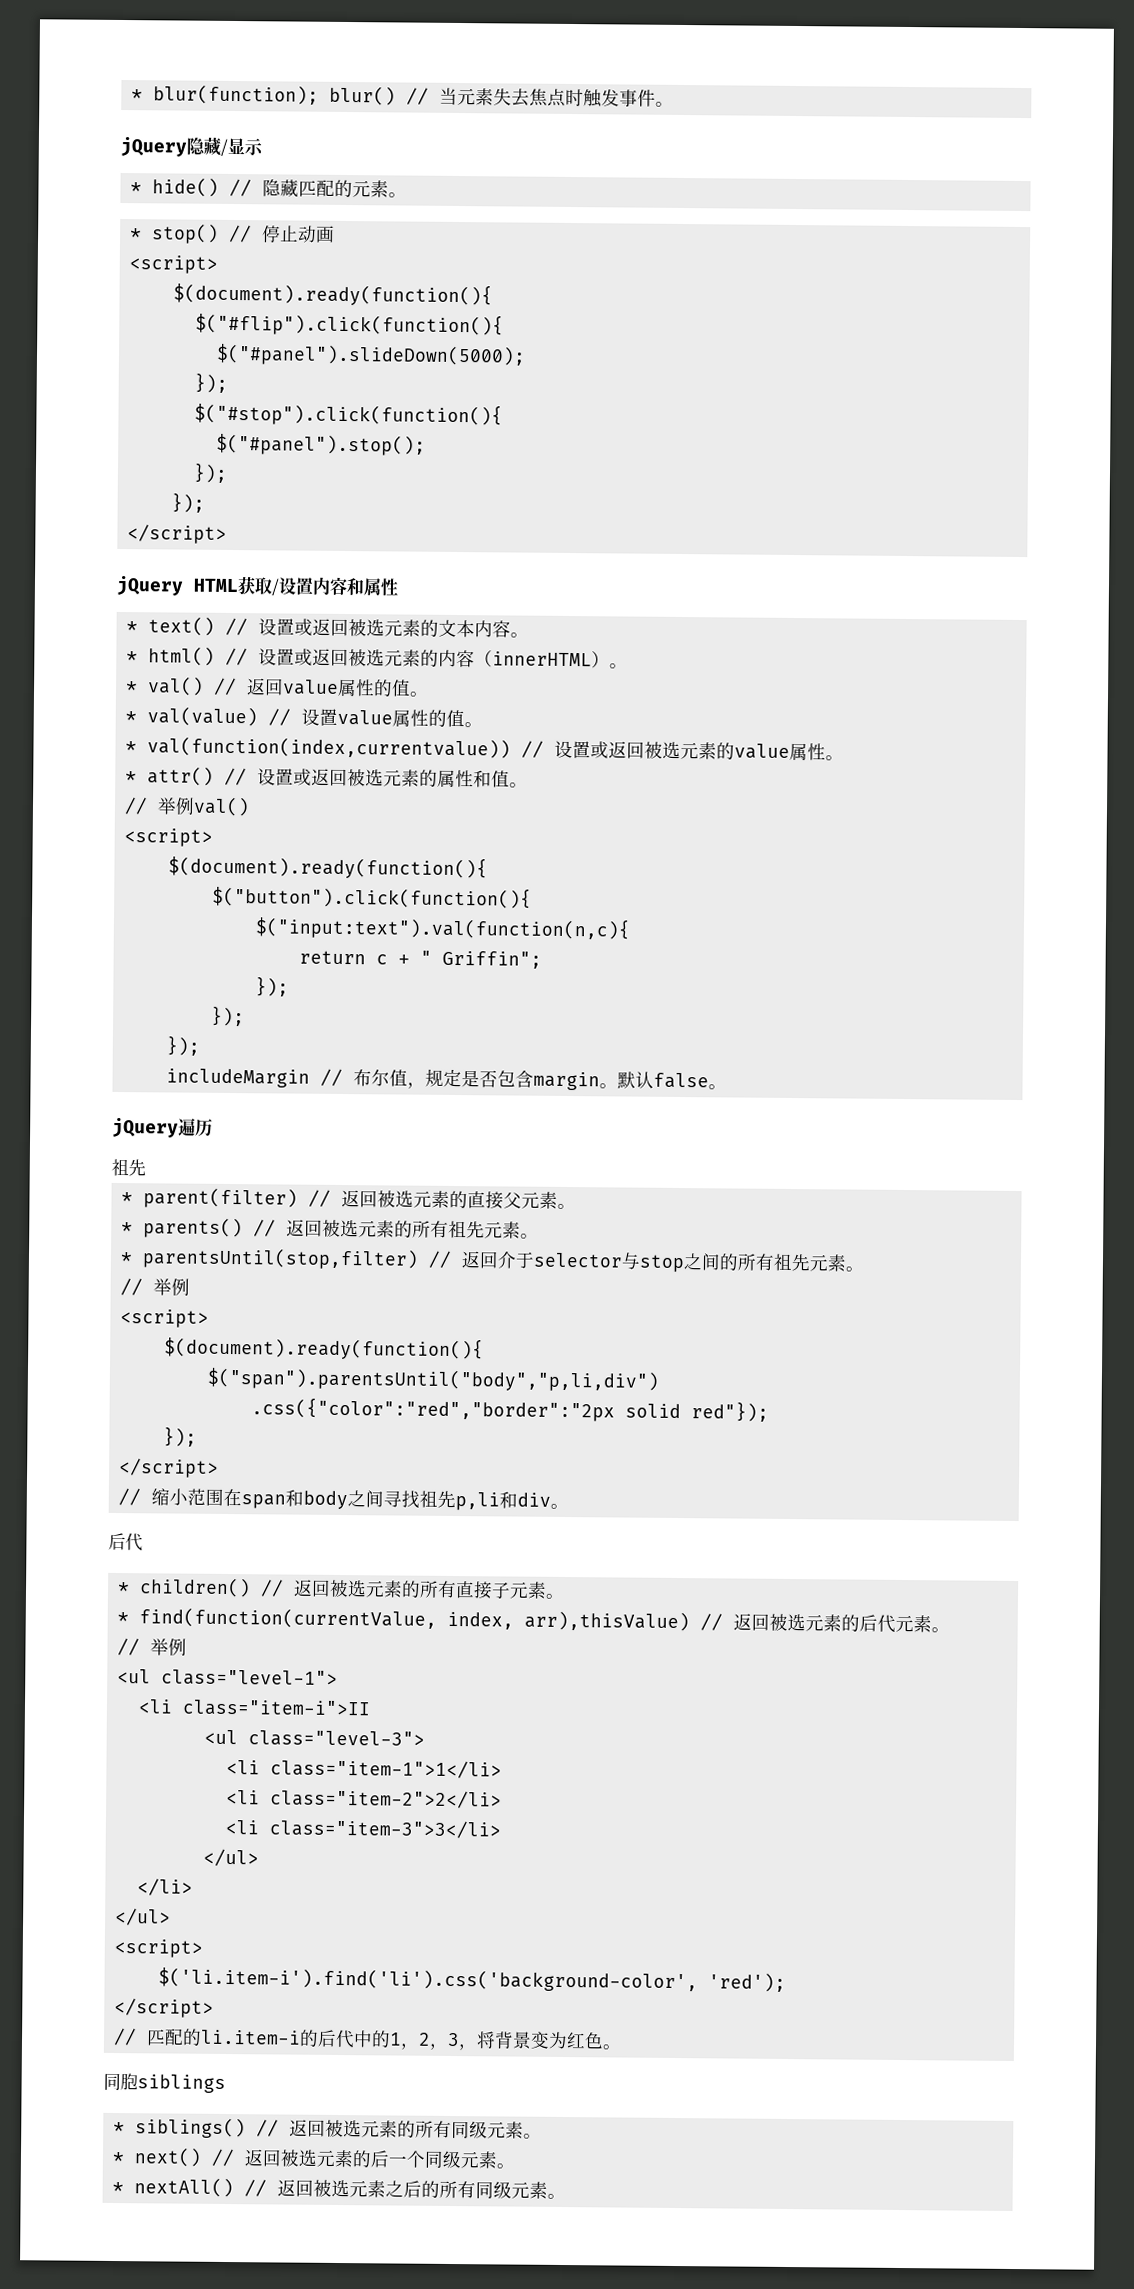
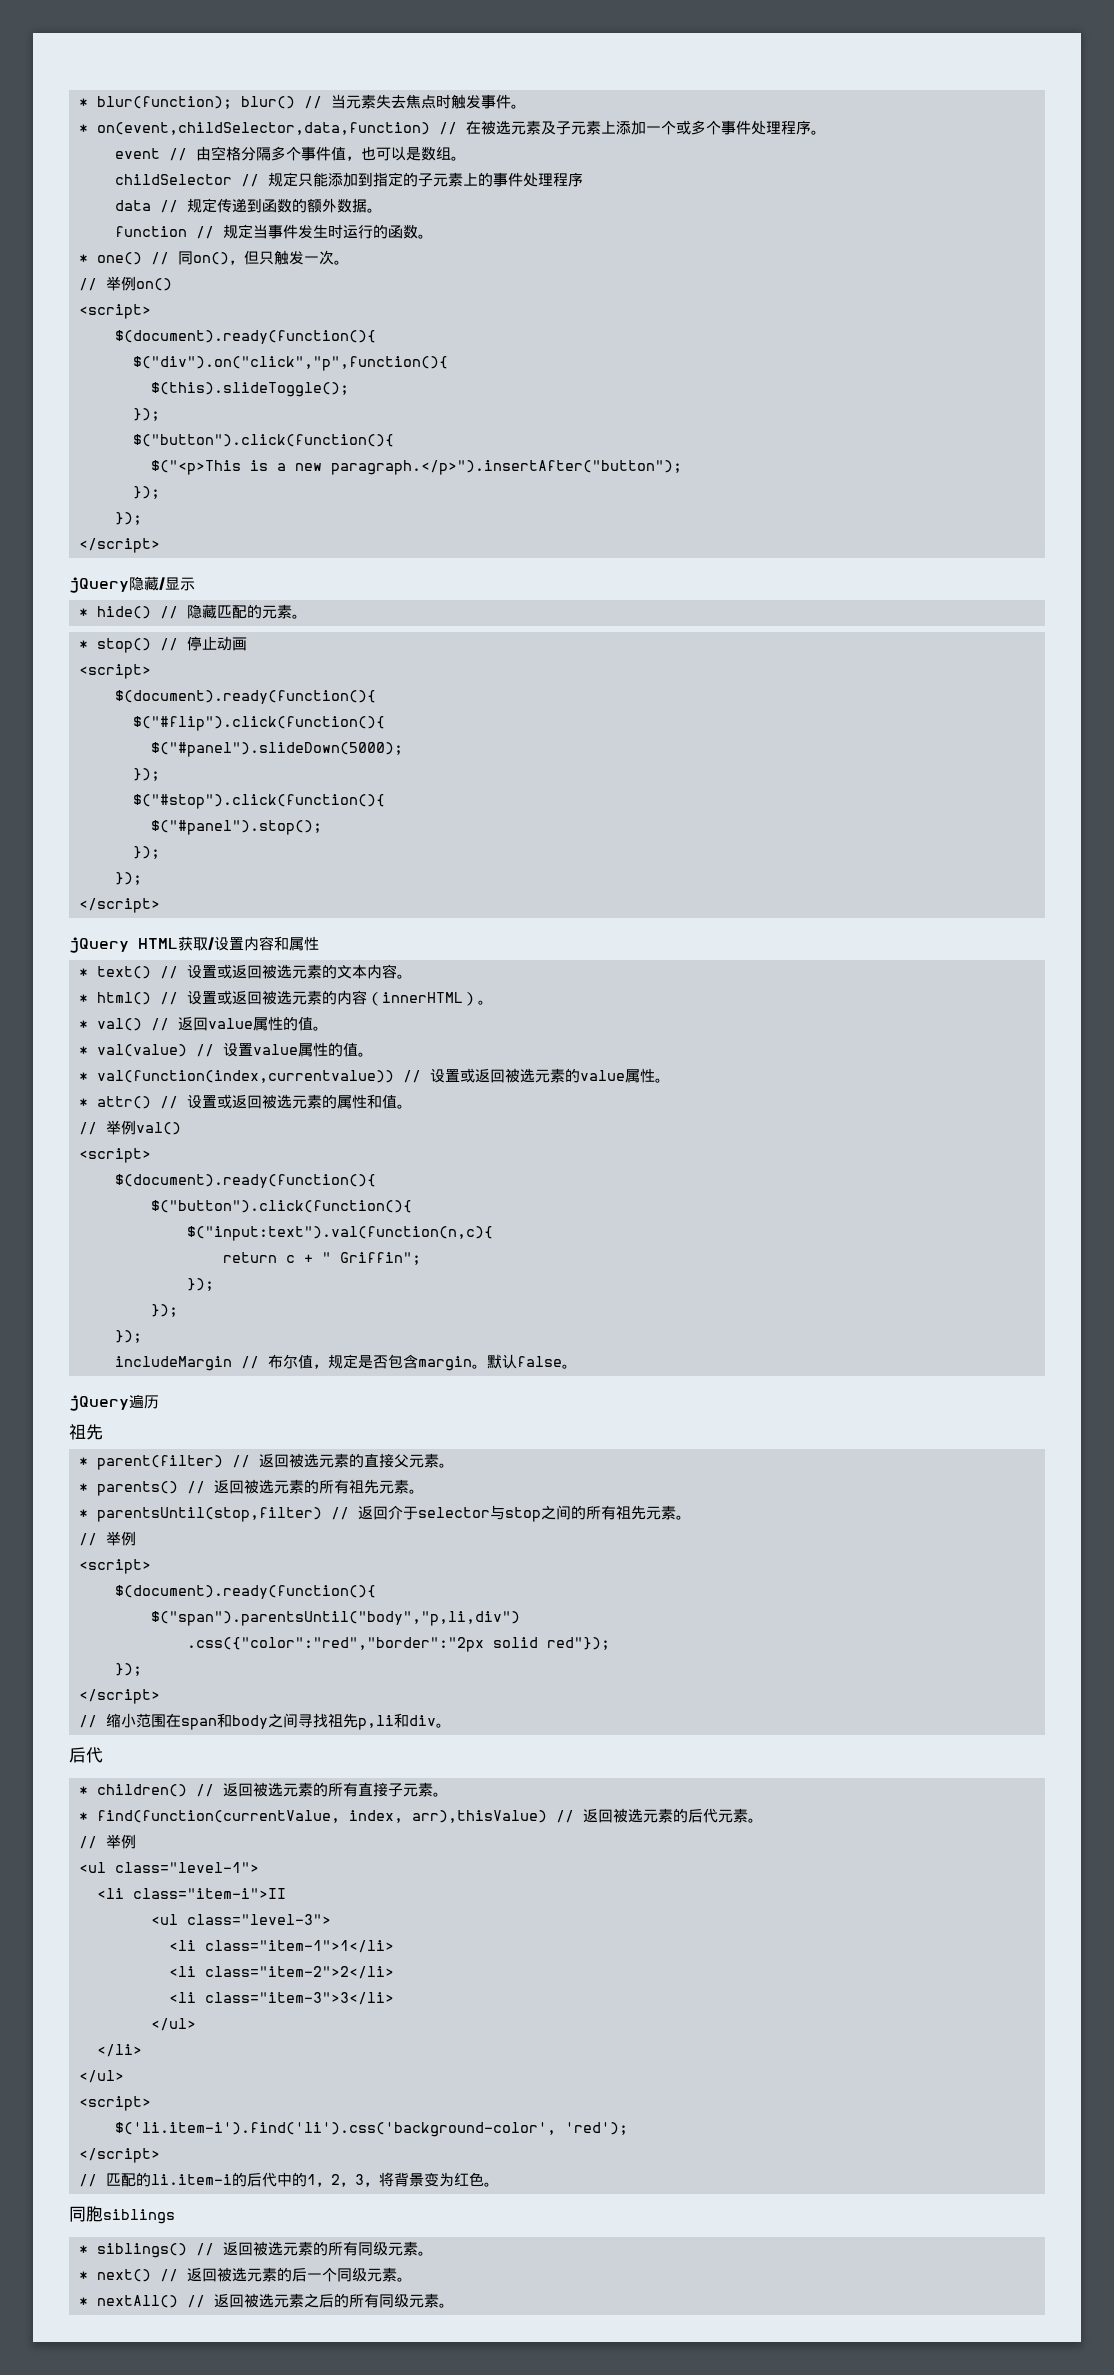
+ * on(event,childSelector,data,function) // 在被选元素及子元素上添加一个或多个事件处理程序。
+ event // 由空格分隔多个事件值，也可以是数组。
+ childSelector // 规定只能添加到指定的子元素上的事件处理程序
+ data // 规定传递到函数的额外数据。
+ function // 规定当事件发生时运行的函数。
+ * one() // 同on()，但只触发一次。
+ // 举例on()
+ <script>
+ $(document).ready(function(){
+ $("div").on("click","p",function(){
+ $(this).slideToggle();
+ });
+ $("button").click(function(){
+ $("<p>This is a new paragraph.</p>").insertAfter("button");
+ });
+ });
+ </script>

